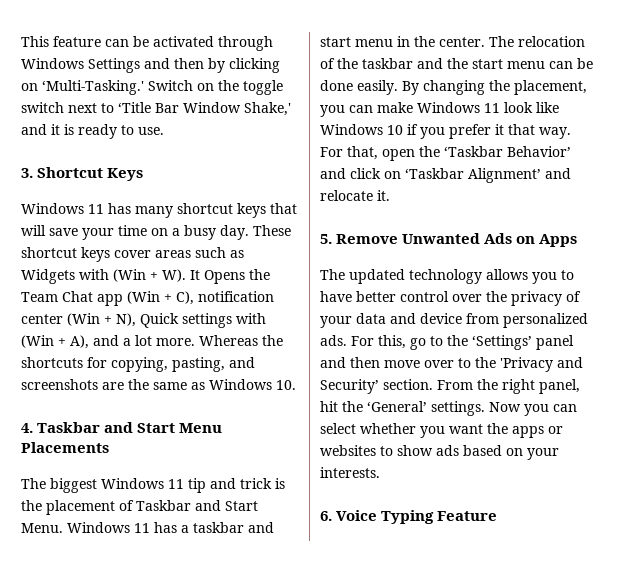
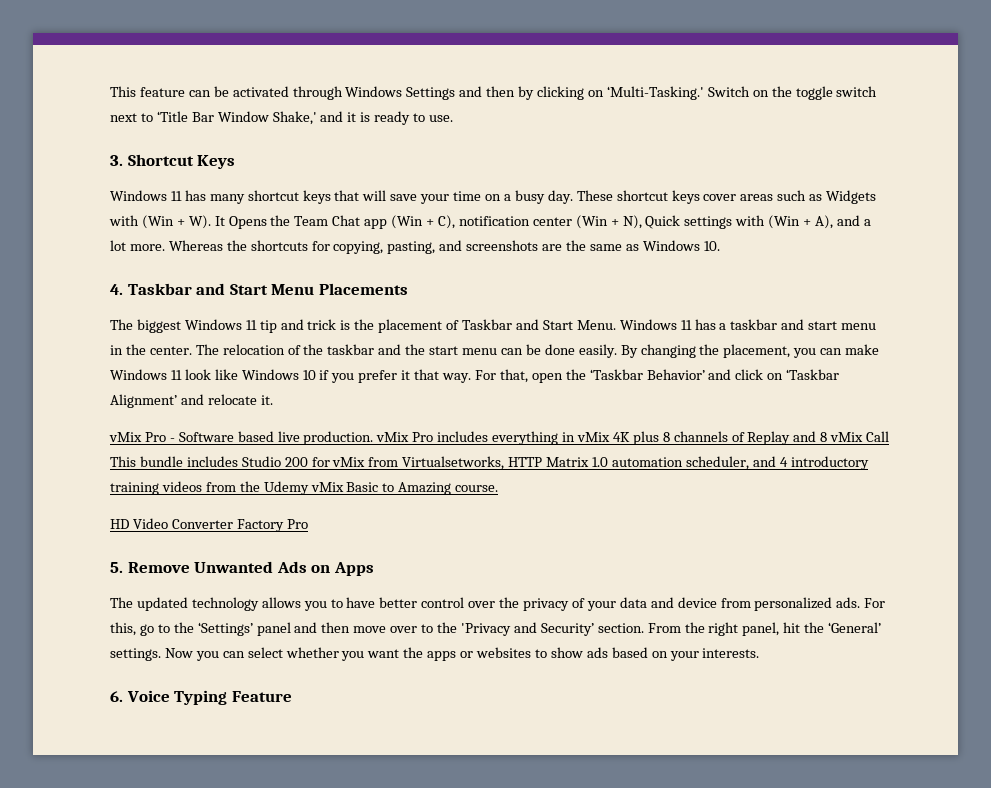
+ vMix Pro - Software based live production. vMix Pro includes everything in vMix 4K plus 8 channels of Replay and 8 vMix Call This bundle includes Studio 200 for vMix from Virtualsetworks, HTTP Matrix 1.0 automation scheduler, and 4 introductory training videos from the Udemy vMix Basic to Amazing course.
+ HD Video Converter Factory Pro

